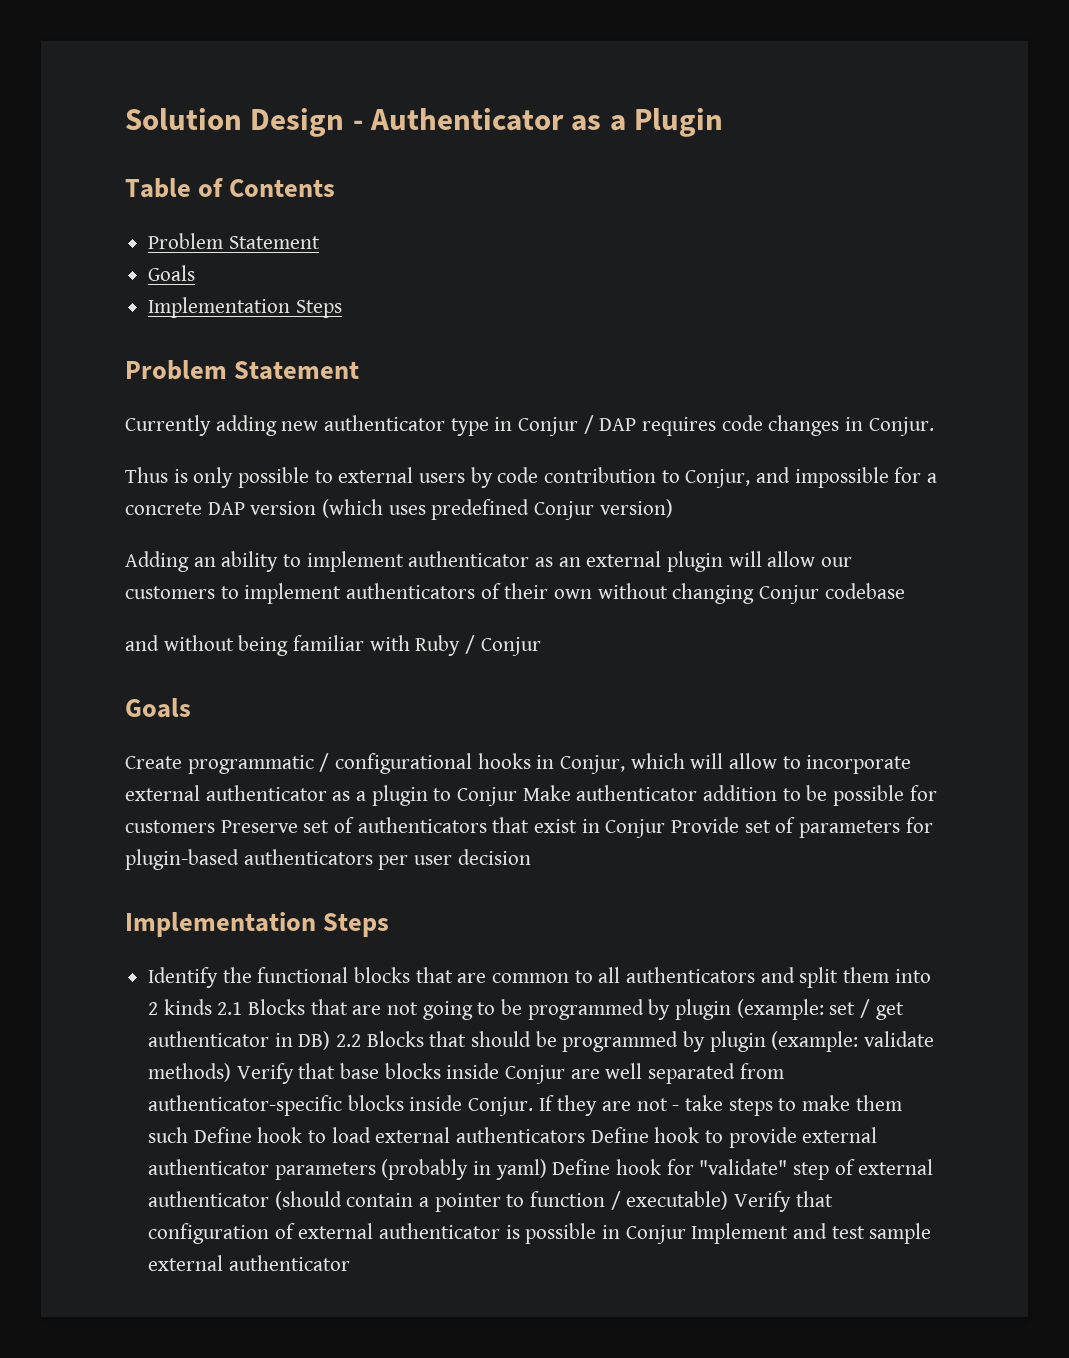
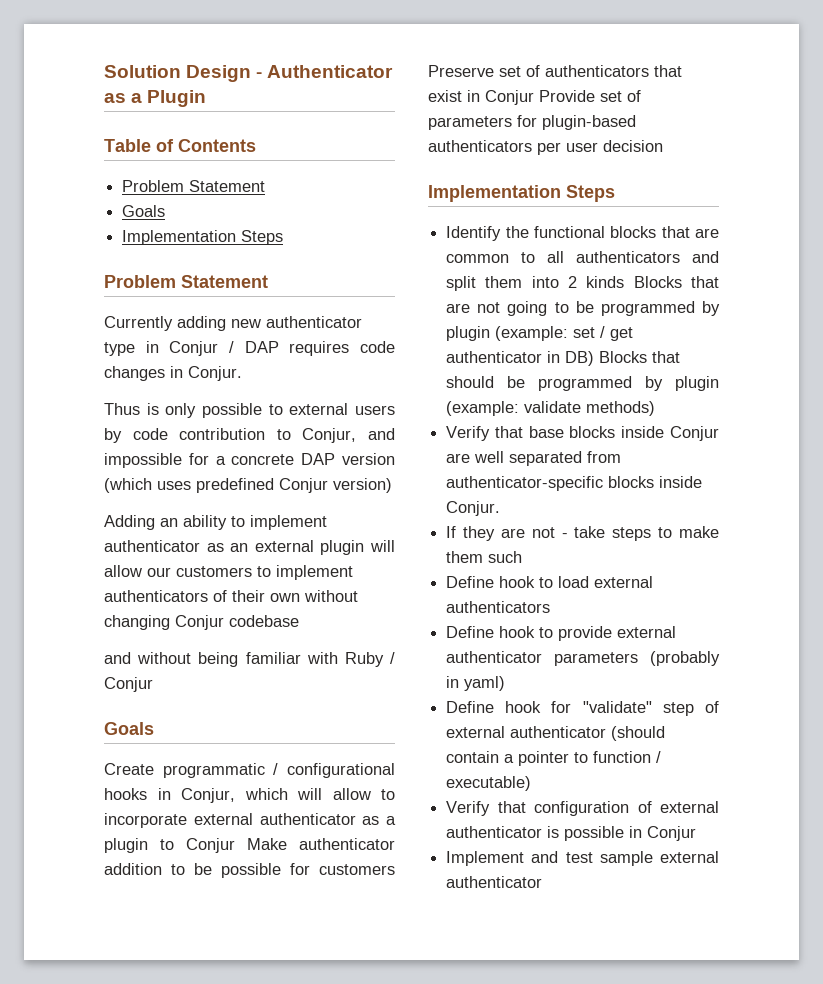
- Identify the functional blocks that are common to all authenticators and split them into 2 kinds 2.1 Blocks that are not going to be programmed by plugin (example:
+ Identify the functional blocks that are common to all authenticators and split them into 2 kinds Blocks that are not going to be programmed by plugin (example:
- set / get authenticator in DB) 2.2 Blocks that should be programmed by plugin (example:
+ set / get authenticator in DB) Blocks that should be programmed by plugin (example:
- validate methods) Verify that base blocks inside Conjur are well separated from authenticator-specific blocks inside Conjur. If they are not - take steps to make them such Define hook to load external authenticators Define hook to provide external authenticator parameters (probably in yaml) Define hook for "validate" step of external authenticator (should contain a pointer to function / executable) Verify that configuration of external authenticator is possible in Conjur Implement and test sample external authenticator
+ validate methods)
+ Verify that base blocks inside Conjur are well separated from authenticator-specific blocks inside Conjur.
+ If they are not - take steps to make them such
+ Define hook to load external authenticators
+ Define hook to provide external authenticator parameters (probably in yaml)
+ Define hook for "validate" step of external authenticator (should contain a pointer to function / executable)
+ Verify that configuration of external authenticator is possible in Conjur
+ Implement and test sample external authenticator

